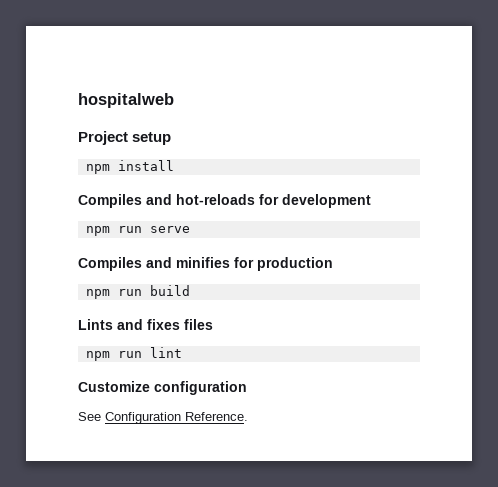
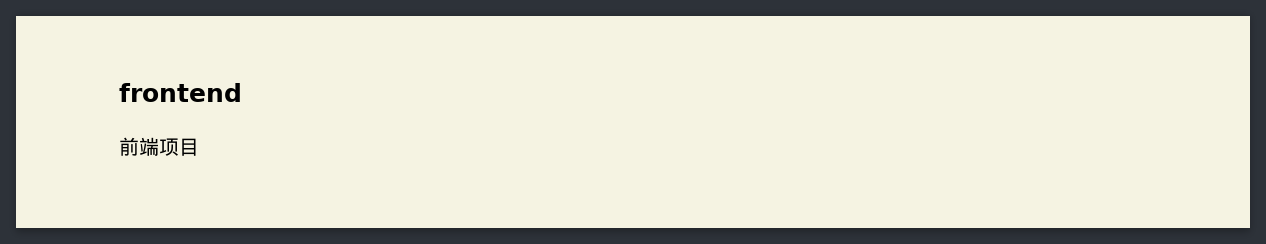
- hospitalweb
- Project setup
- npm install
- Compiles and hot-reloads for development
- npm run serve
- Compiles and minifies for production
- npm run build
- Lints and fixes files
- npm run lint
- Customize configuration
- See Configuration Reference.
+ frontend
+ 前端项目

